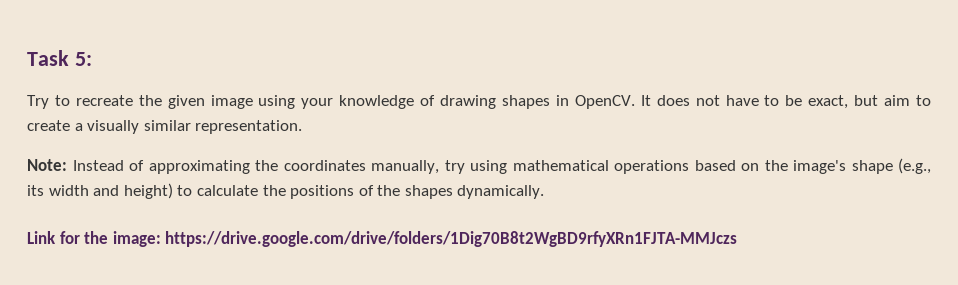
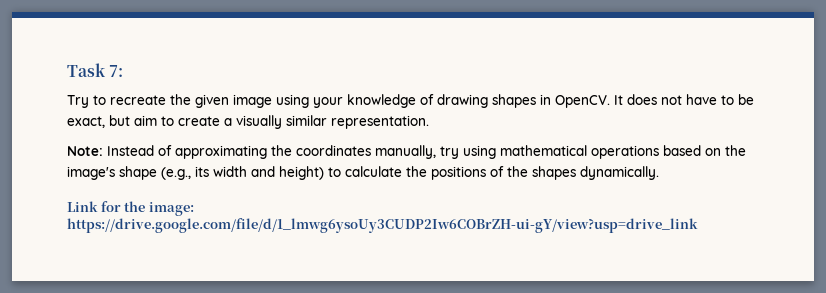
- Task 5:
+ Task 7:
- Link for the image: https://drive.google.com/drive/folders/1Dig70B8t2WgBD9rfyXRn1FJTA-MMJczs
+ Link for the image: https://drive.google.com/file/d/1_lmwg6ysoUy3CUDP2Iw6COBrZH-ui-gY/view?usp=drive_link

